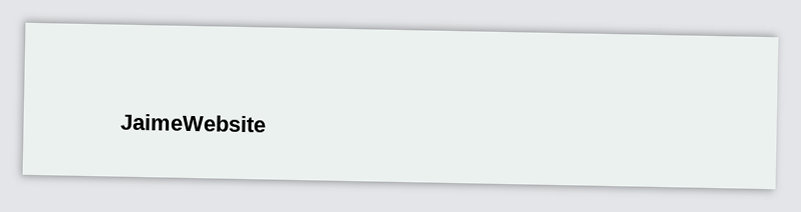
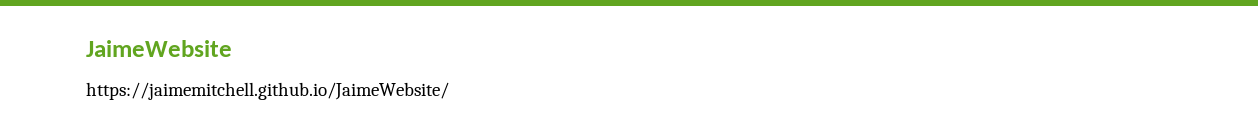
+ https://jaimemitchell.github.io/JaimeWebsite/

